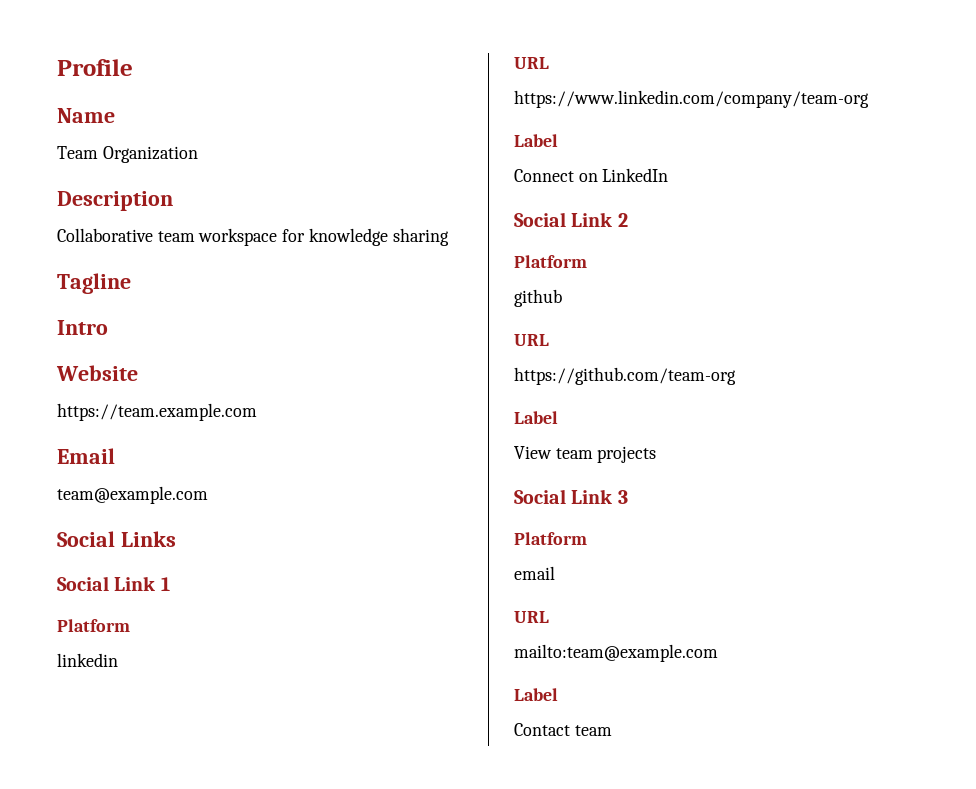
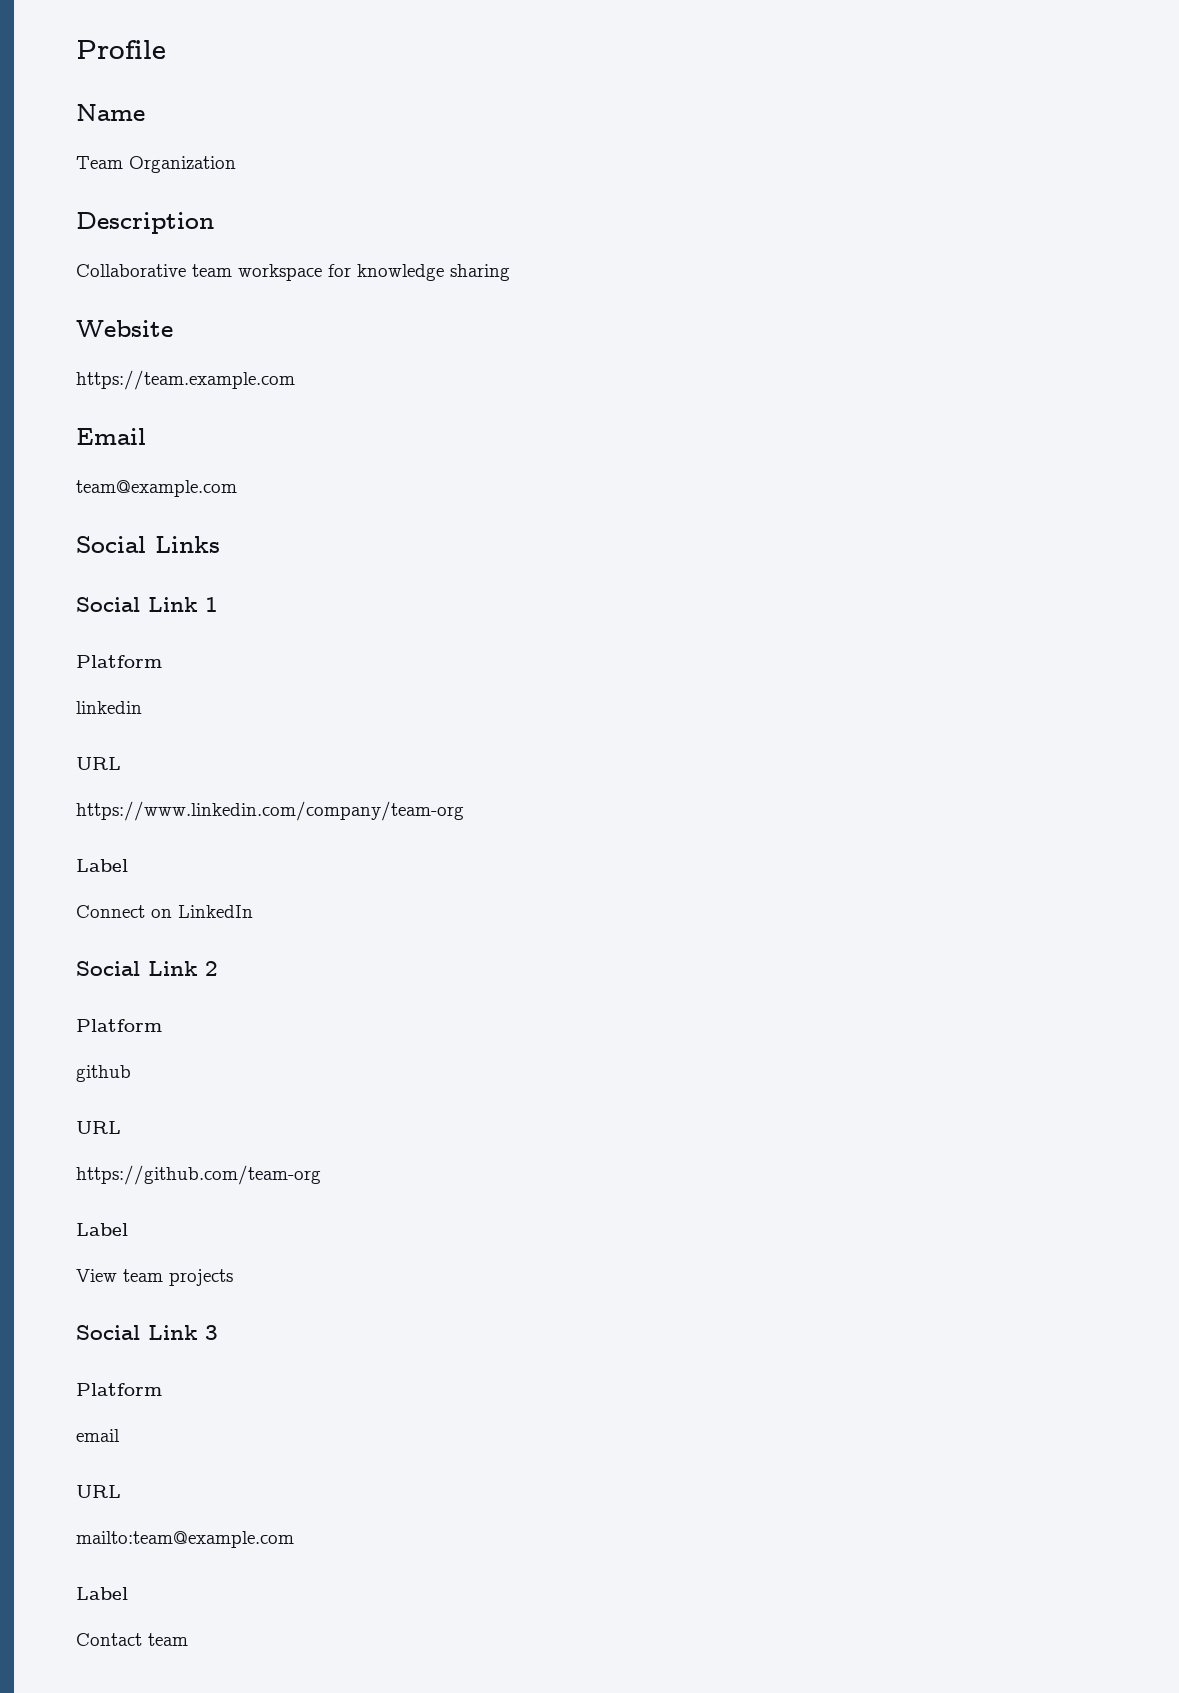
- Tagline
- Intro

